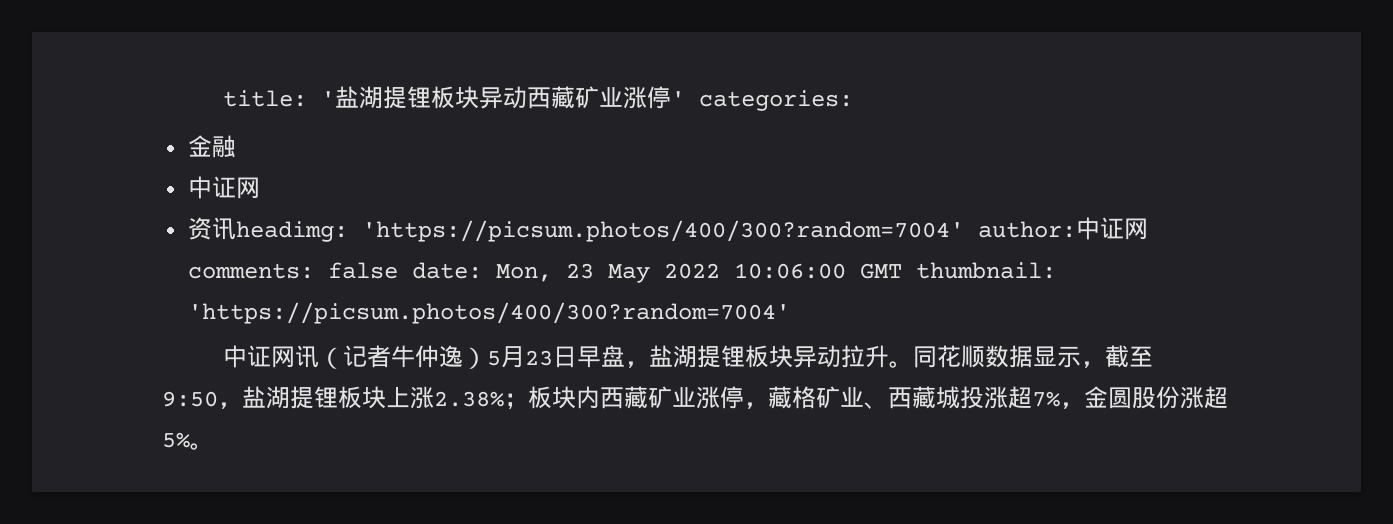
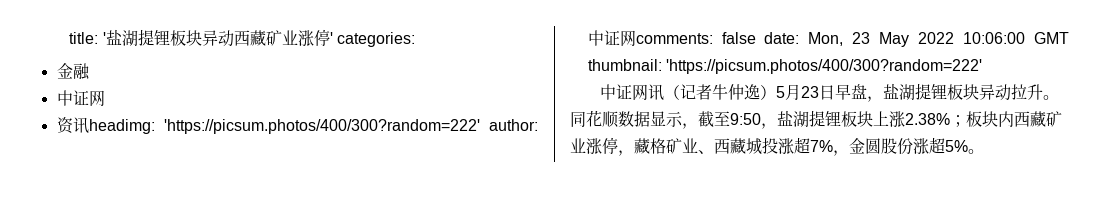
- 资讯headimg: 'https://picsum.photos/400/300?random=7004' author:中证网comments: false date: Mon, 23 May 2022 10:06:00 GMT thumbnail: 'https://picsum.photos/400/300?random=7004'
+ 资讯headimg: 'https://picsum.photos/400/300?random=222' author:中证网comments: false date: Mon, 23 May 2022 10:06:00 GMT thumbnail: 'https://picsum.photos/400/300?random=222'

